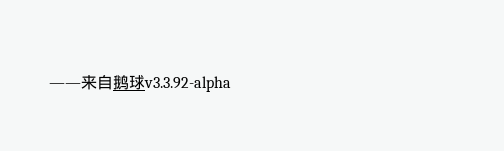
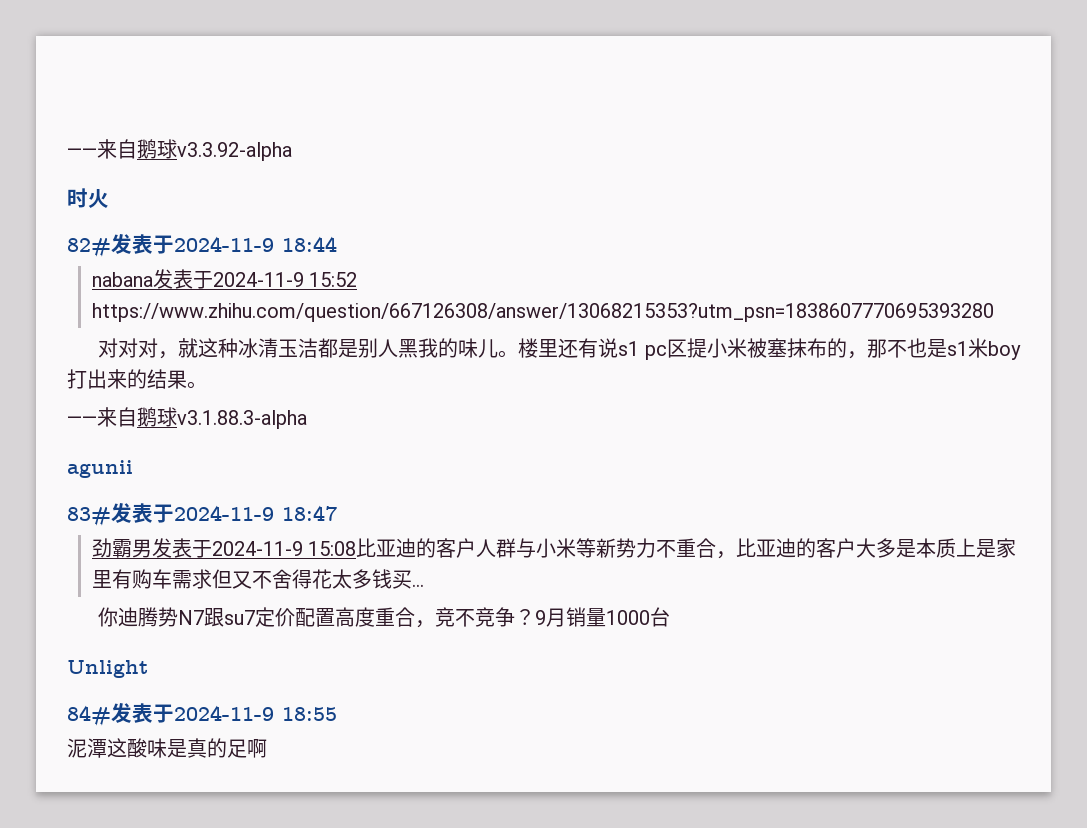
+ 时火
+ 82#发表于2024-11-9 18:44
+ nabana发表于2024-11-9 15:52 https://www.zhihu.com/question/667126308/answer/13068215353?utm_psn=1838607770695393280
+ 对对对，就这种冰清玉洁都是别人黑我的味儿。楼里还有说s1 pc区提小米被塞抹布的，那不也是s1米boy打出来的结果。
+ ——来自鹅球v3.1.88.3-alpha
+ agunii
+ 83#发表于2024-11-9 18:47
+ 劲霸男发表于2024-11-9 15:08比亚迪的客户人群与小米等新势力不重合，比亚迪的客户大多是本质上是家里有购车需求但又不舍得花太多钱买...
+ 你迪腾势N7跟su7定价配置高度重合，竞不竞争？9月销量1000台
+ Unlight
+ 84#发表于2024-11-9 18:55
+ 泥潭这酸味是真的足啊

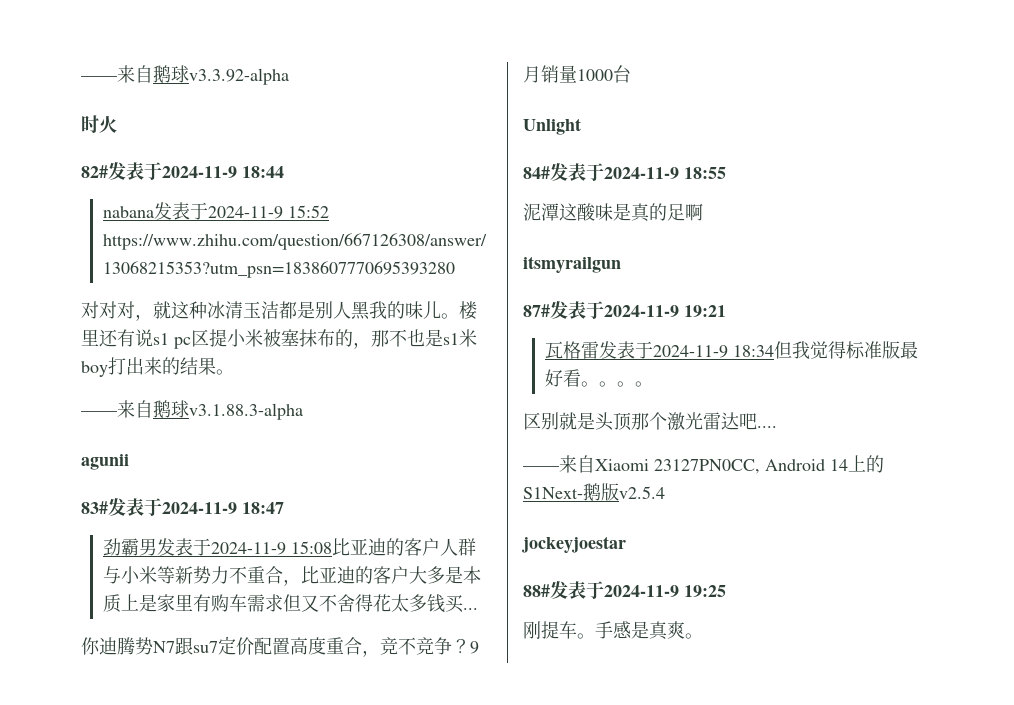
+ itsmyrailgun
+ 87#发表于2024-11-9 19:21
+ 瓦格雷发表于2024-11-9 18:34但我觉得标准版最好看。。。。
+ 区别就是头顶那个激光雷达吧....
+ ——来自Xiaomi 23127PN0CC, Android 14上的S1Next-鹅版v2.5.4
+ jockeyjoestar
+ 88#发表于2024-11-9 19:25
+ 刚提车。手感是真爽。

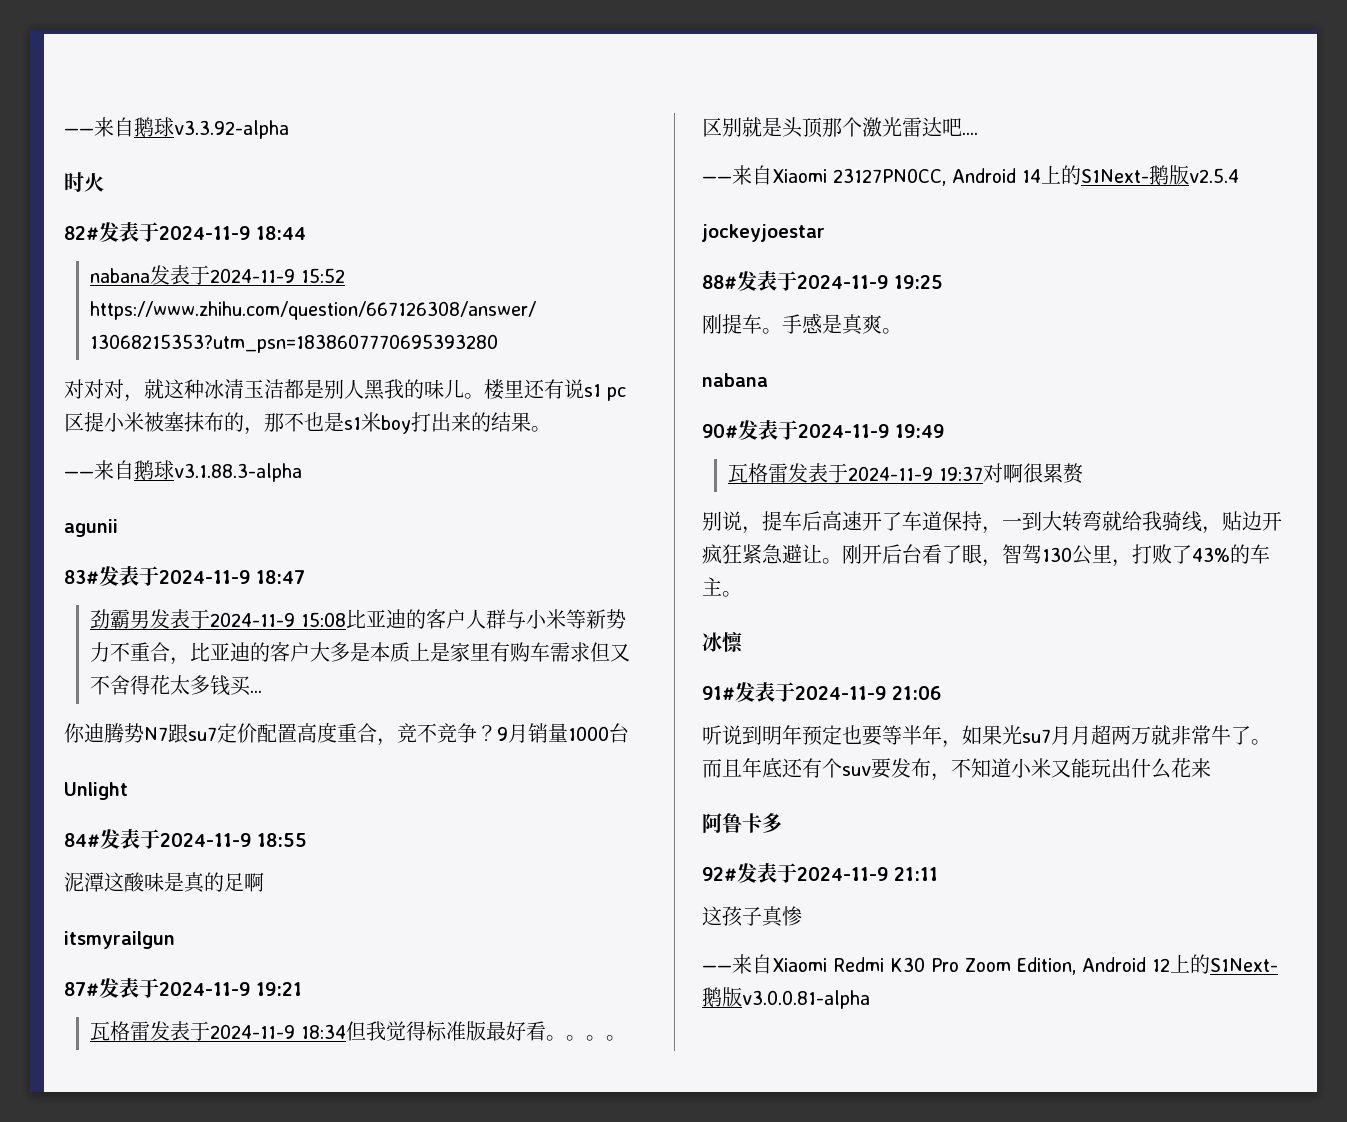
  手感是真爽。
+ nabana
+ 90#发表于2024-11-9 19:49
+ 瓦格雷发表于2024-11-9 19:37对啊很累赘
+ 别说，提车后高速开了车道保持，一到大转弯就给我骑线，贴边开疯狂紧急避让。刚开后台看了眼，智驾130公里，打败了43%的车主。
+ 冰懔
+ 91#发表于2024-11-9 21:06
+ 听说到明年预定也要等半年，如果光su7月月超两万就非常牛了。而且年底还有个suv要发布，不知道小米又能玩出什么花来
+ 阿鲁卡多
+ 92#发表于2024-11-9 21:11
+ 这孩子真惨
+ ——来自Xiaomi Redmi K30 Pro Zoom Edition, Android 12上的S1Next-鹅版v3.0.0.81-alpha

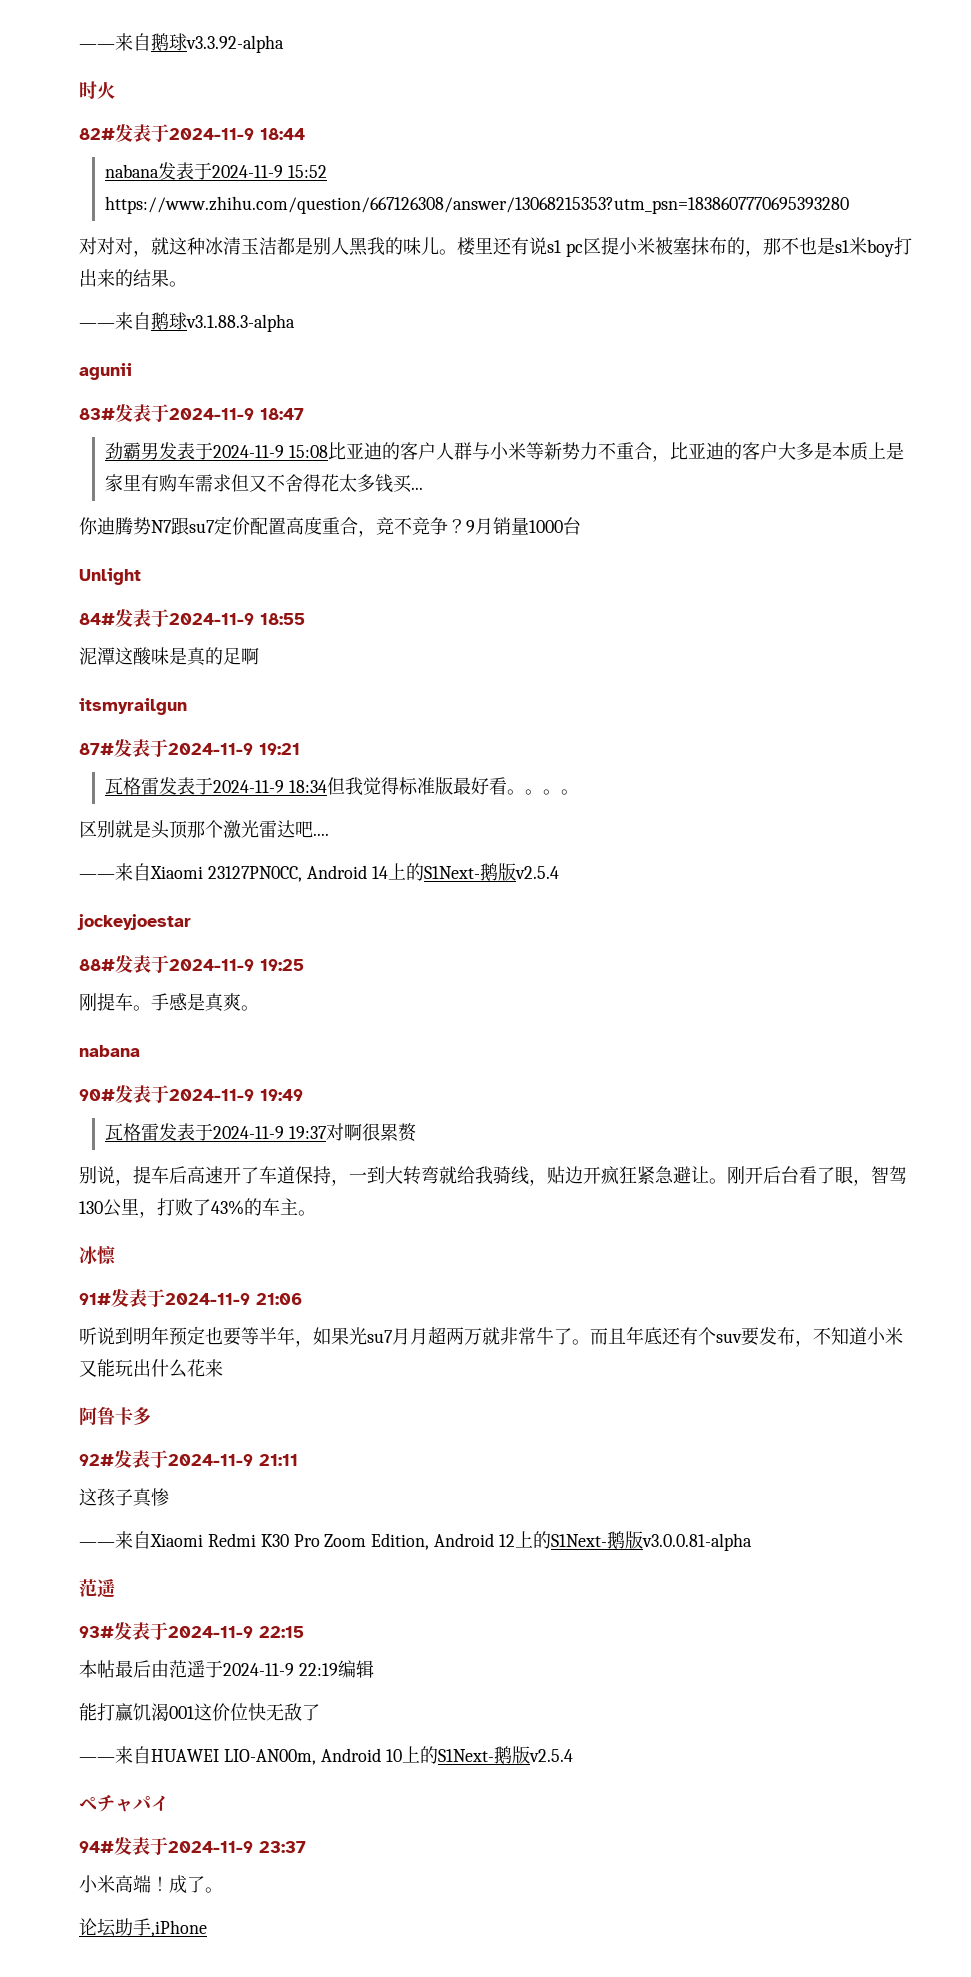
  ——来自Xiaomi Redmi K30 Pro Zoom Edition, Android 12上的S1Next-鹅版v3.0.0.81-alpha
+ 范遥
+ 93#发表于2024-11-9 22:15
+ 本帖最后由范遥于2024-11-9 22:19编辑
+ 能打赢饥渴001这价位快无敌了
+ ——来自HUAWEI LIO-AN00m, Android 10上的S1Next-鹅版v2.5.4
+ ペチャパイ
+ 94#发表于2024-11-9 23:37
+ 小米高端！成了。
+ 论坛助手,iPhone

